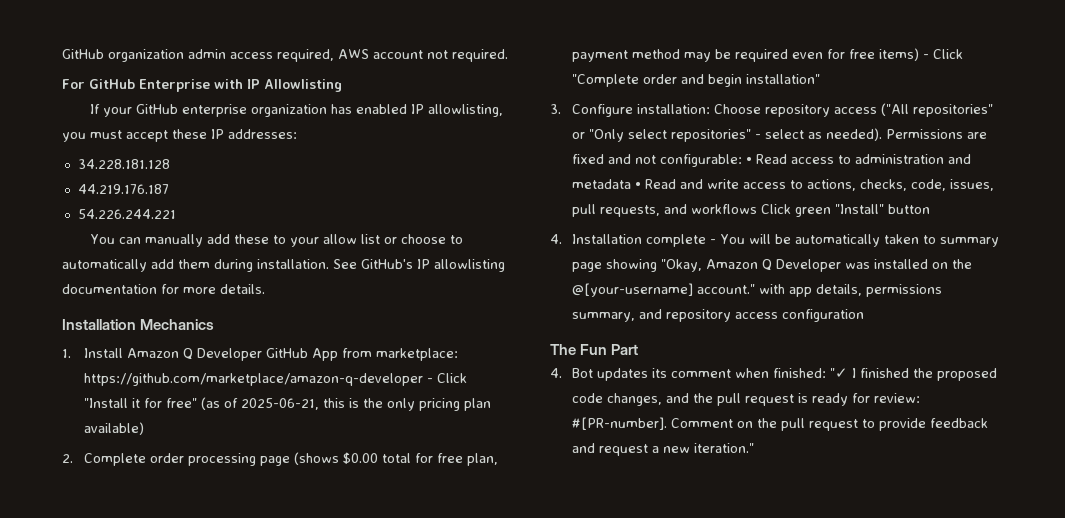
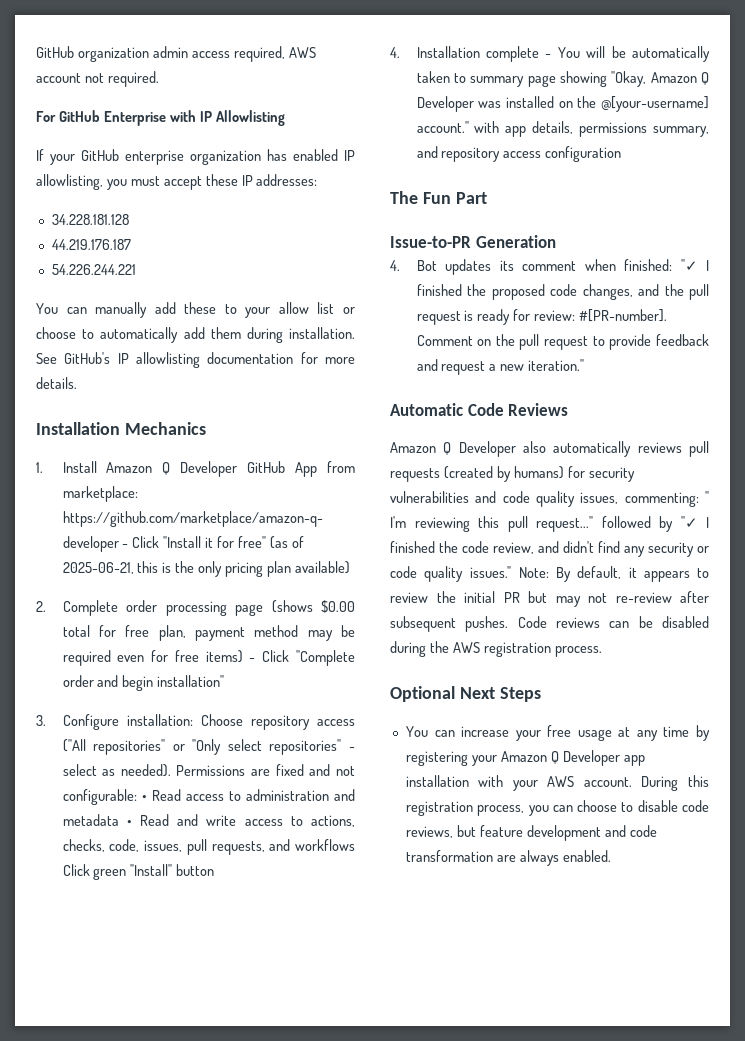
+ Issue-to-PR Generation
+ Automatic Code Reviews
+ Amazon Q Developer also automatically reviews pull requests (created by humans) for security vulnerabilities and code quality issues, commenting: " I'm reviewing this pull request..." followed by "✓ I finished the code review, and didn't find any security or code quality issues." Note: By default, it appears to review the initial PR but may not re-review after subsequent pushes. Code reviews can be disabled during the AWS registration process.
+ Optional Next Steps
+ You can increase your free usage at any time by registering your Amazon Q Developer app installation with your AWS account. During this registration process, you can choose to disable code reviews, but feature development and code transformation are always enabled.

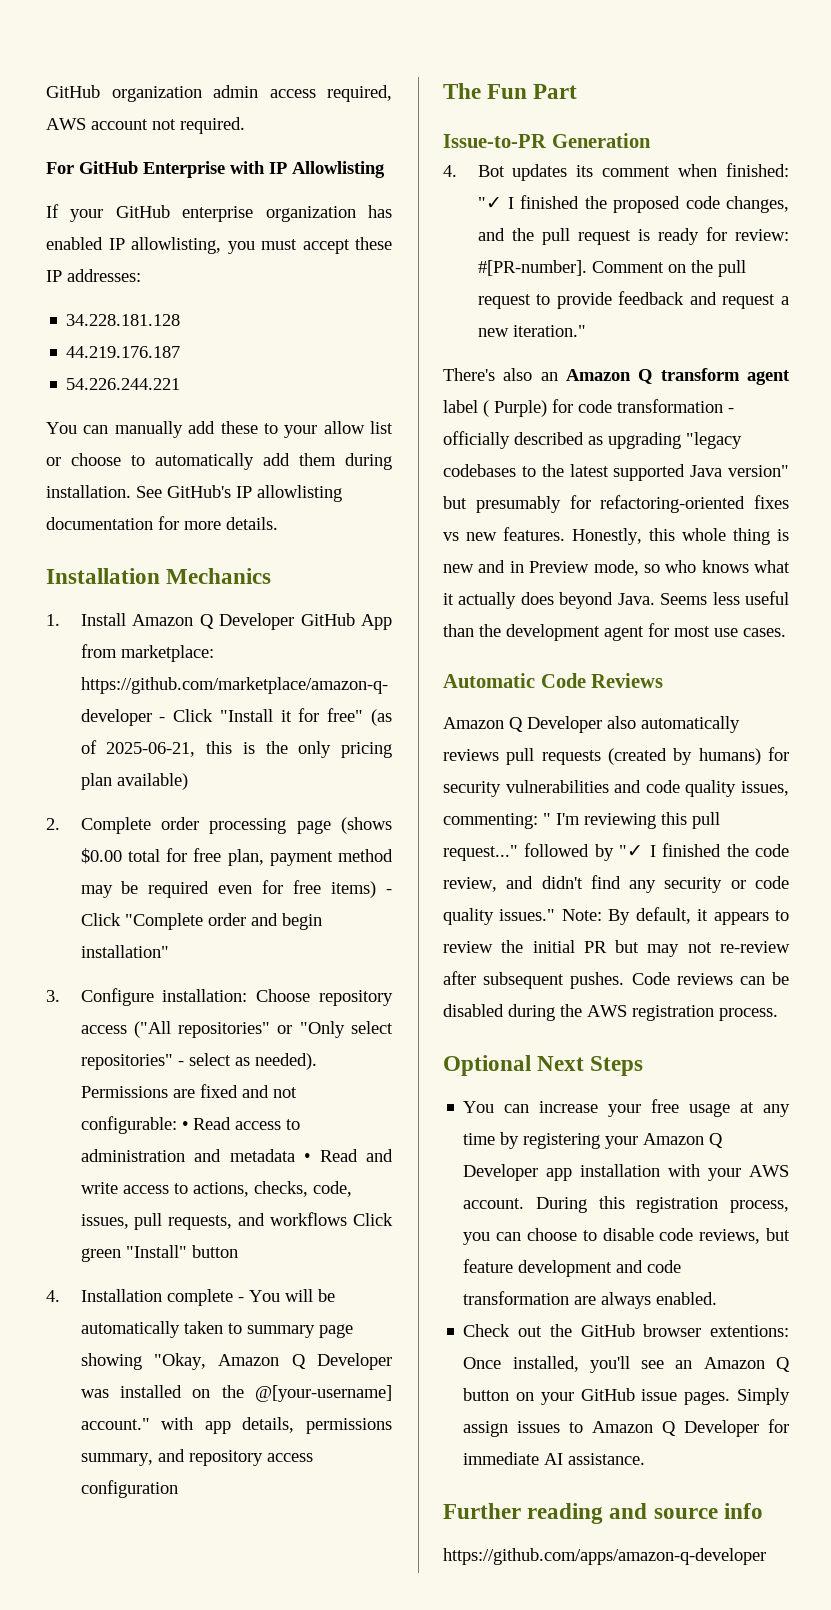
+ There's also an Amazon Q transform agent label ( Purple) for code transformation - officially described as upgrading "legacy codebases to the latest supported Java version" but presumably for refactoring-oriented fixes vs new features. Honestly, this whole thing is new and in Preview mode, so who knows what it actually does beyond Java. Seems less useful than the development agent for most use cases.
+ Check out the GitHub browser extentions: Once installed, you'll see an Amazon Q button on your GitHub issue pages. Simply assign issues to Amazon Q Developer for immediate AI assistance.
+ Further reading and source info
+ https://github.com/apps/amazon-q-developer

